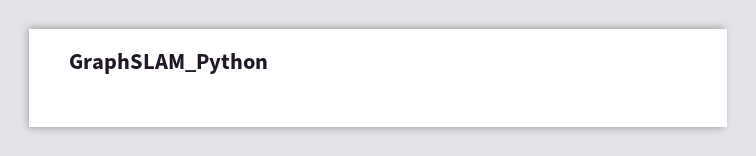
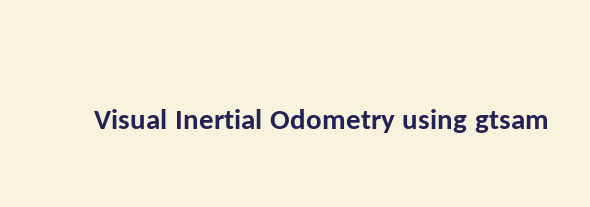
- GraphSLAM_Python
+ Visual Inertial Odometry using gtsam

